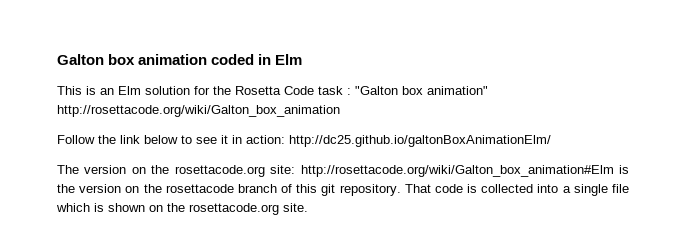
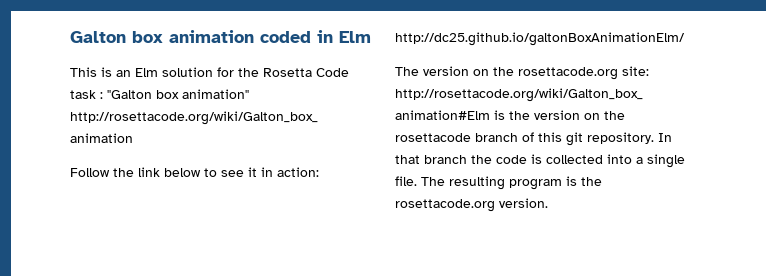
- That code is collected into a single file which is shown on the rosettacode.org site.
+ In that branch the code is collected into a single file. The resulting program is the rosettacode.org version.

